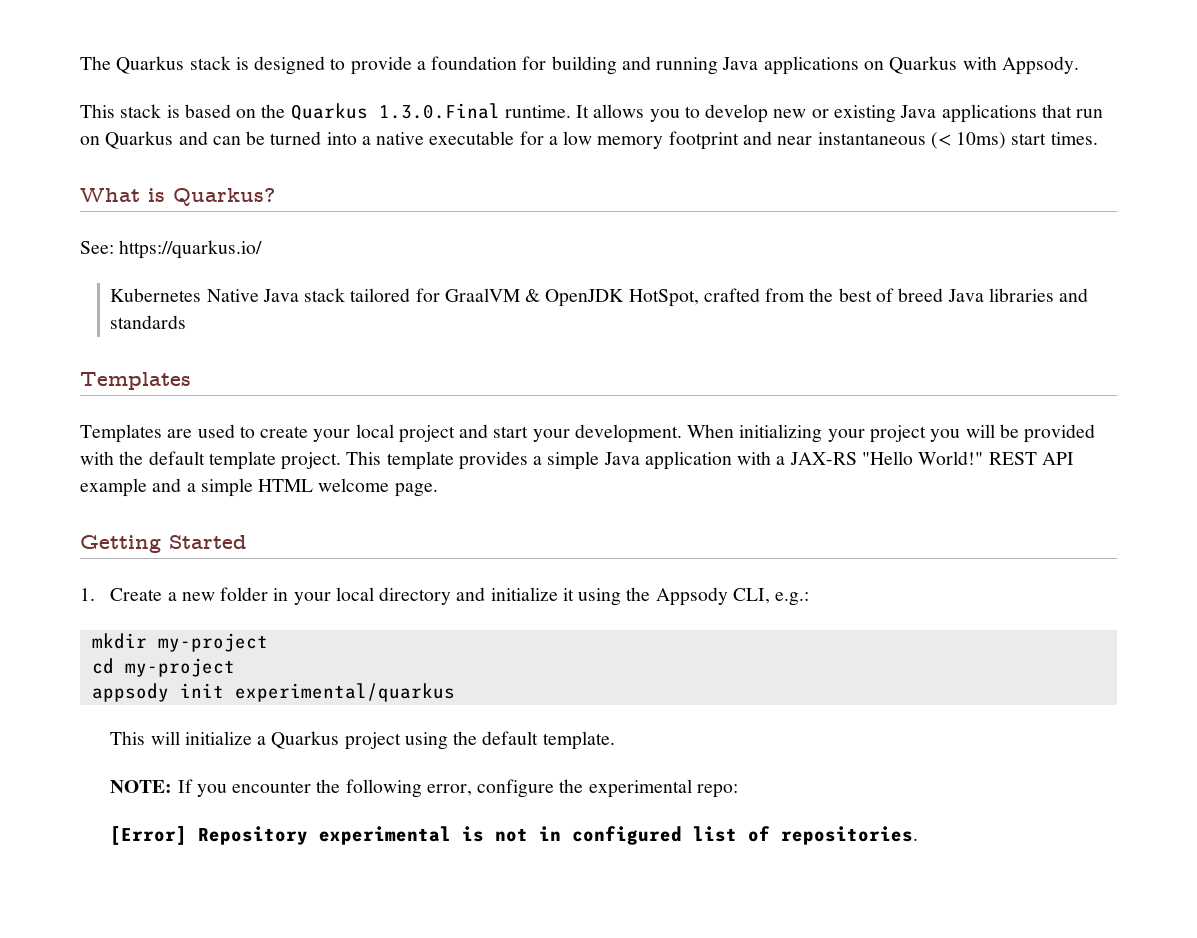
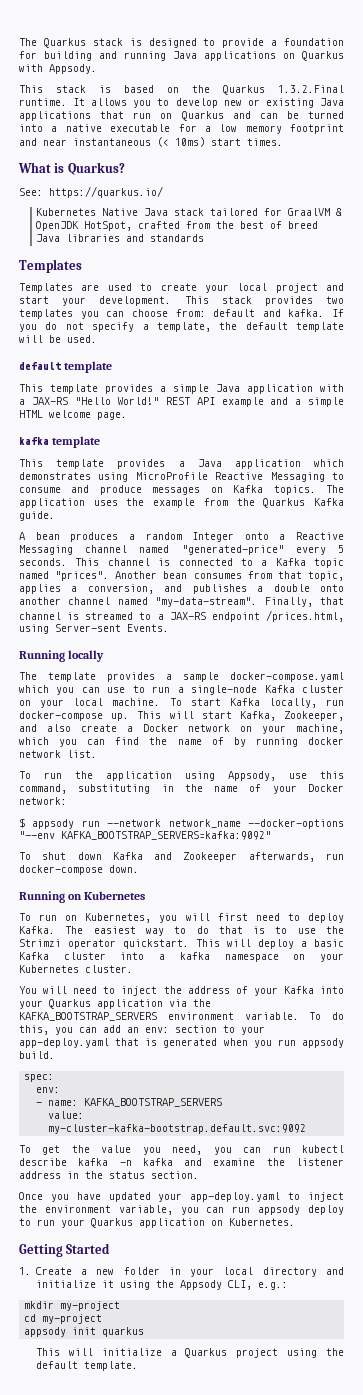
- This stack is based on the Quarkus 1.3.0.Final runtime.
+ This stack is based on the Quarkus 1.3.2.Final runtime.
- When initializing your project you will be provided with the default template project. This template provides a simple Java application with a JAX-RS "Hello World!"
+ This stack provides two templates you can choose from: default and kafka. If you do not specify a template, the default template will be used.
+ default template
+ This template provides a simple Java application with a JAX-RS "Hello World!"
+ kafka template
+ This template provides a Java application which demonstrates using MicroProfile Reactive Messaging to consume and produce messages on Kafka topics. The application uses the example from the Quarkus Kafka guide.
+ A bean produces a random Integer onto a Reactive Messaging channel named "generated-price" every 5 seconds. This channel is connected to a Kafka topic named "prices". Another bean consumes from that topic, applies a conversion, and publishes a double onto another channel named "my-data-stream". Finally, that channel is streamed to a JAX-RS endpoint /prices.html, using Server-sent Events.
+ Running locally
+ The template provides a sample docker-compose.yaml which you can use to run a single-node Kafka cluster on your local machine. To start Kafka locally, run docker-compose up. This will start Kafka, Zookeeper, and also create a Docker network on your machine, which you can find the name of by running docker network list.
+ To run the application using Appsody, use this command, substituting in the name of your Docker network:
+ $ appsody run --network network_name --docker-options "--env KAFKA_BOOTSTRAP_SERVERS=kafka:9092"
+ To shut down Kafka and Zookeeper afterwards, run docker-compose down.
+ Running on Kubernetes
+ To run on Kubernetes, you will first need to deploy Kafka. The easiest way to do that is to use the Strimzi operator quickstart. This will deploy a basic Kafka cluster into a kafka namespace on your Kubernetes cluster.
+ You will need to inject the address of your Kafka into your Quarkus application via the KAFKA_BOOTSTRAP_SERVERS environment variable. To do this, you can add an env: section to your app-deploy.yaml that is generated when you run appsody build.
+ spec:
+ env:
+ - name: KAFKA_BOOTSTRAP_SERVERS
+ value: my-cluster-kafka-bootstrap.default.svc:9092
+ To get the value you need, you can run kubectl describe kafka -n kafka and examine the listener address in the status section.
+ Once you have updated your app-deploy.yaml to inject the environment variable, you can run appsody deploy to run your Quarkus application on Kubernetes.
- appsody init experimental/quarkus
+ appsody init quarkus
- NOTE: If you encounter the following error, configure the experimental repo:
- [Error] Repository experimental is not in configured list of repositories.

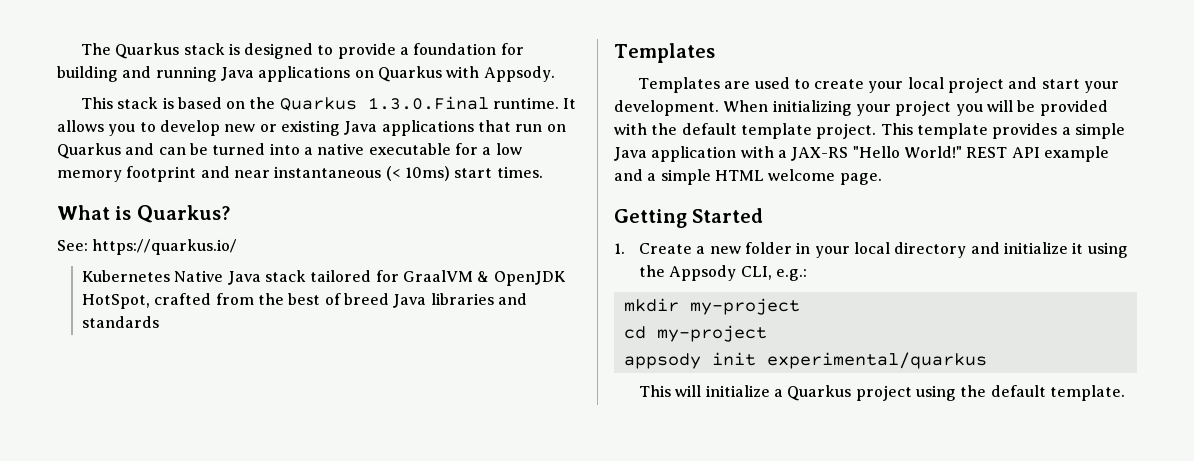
- This stack is based on the Quarkus 1.3.2.Final runtime.
+ This stack is based on the Quarkus 1.3.0.Final runtime.
- This stack provides two templates you can choose from: default and kafka. If you do not specify a template, the default template will be used.
- default template
- This template provides a simple Java application with a JAX-RS "Hello World!"
+ When initializing your project you will be provided with the default template project. This template provides a simple Java application with a JAX-RS "Hello World!"
- kafka template
- This template provides a Java application which demonstrates using MicroProfile Reactive Messaging to consume and produce messages on Kafka topics. The application uses the example from the Quarkus Kafka guide.
- A bean produces a random Integer onto a Reactive Messaging channel named "generated-price" every 5 seconds. This channel is connected to a Kafka topic named "prices". Another bean consumes from that topic, applies a conversion, and publishes a double onto another channel named "my-data-stream". Finally, that channel is streamed to a JAX-RS endpoint /prices.html, using Server-sent Events.
- Running locally
- The template provides a sample docker-compose.yaml which you can use to run a single-node Kafka cluster on your local machine. To start Kafka locally, run docker-compose up. This will start Kafka, Zookeeper, and also create a Docker network on your machine, which you can find the name of by running docker network list.
- To run the application using Appsody, use this command, substituting in the name of your Docker network:
- $ appsody run --network network_name --docker-options "--env KAFKA_BOOTSTRAP_SERVERS=kafka:9092"
- To shut down Kafka and Zookeeper afterwards, run docker-compose down.
- Running on Kubernetes
- To run on Kubernetes, you will first need to deploy Kafka. The easiest way to do that is to use the Strimzi operator quickstart. This will deploy a basic Kafka cluster into a kafka namespace on your Kubernetes cluster.
- You will need to inject the address of your Kafka into your Quarkus application via the KAFKA_BOOTSTRAP_SERVERS environment variable. To do this, you can add an env: section to your app-deploy.yaml that is generated when you run appsody build.
- spec:
- env:
- - name: KAFKA_BOOTSTRAP_SERVERS
- value: my-cluster-kafka-bootstrap.default.svc:9092
- To get the value you need, you can run kubectl describe kafka -n kafka and examine the listener address in the status section.
- Once you have updated your app-deploy.yaml to inject the environment variable, you can run appsody deploy to run your Quarkus application on Kubernetes.
- appsody init quarkus
+ appsody init experimental/quarkus

